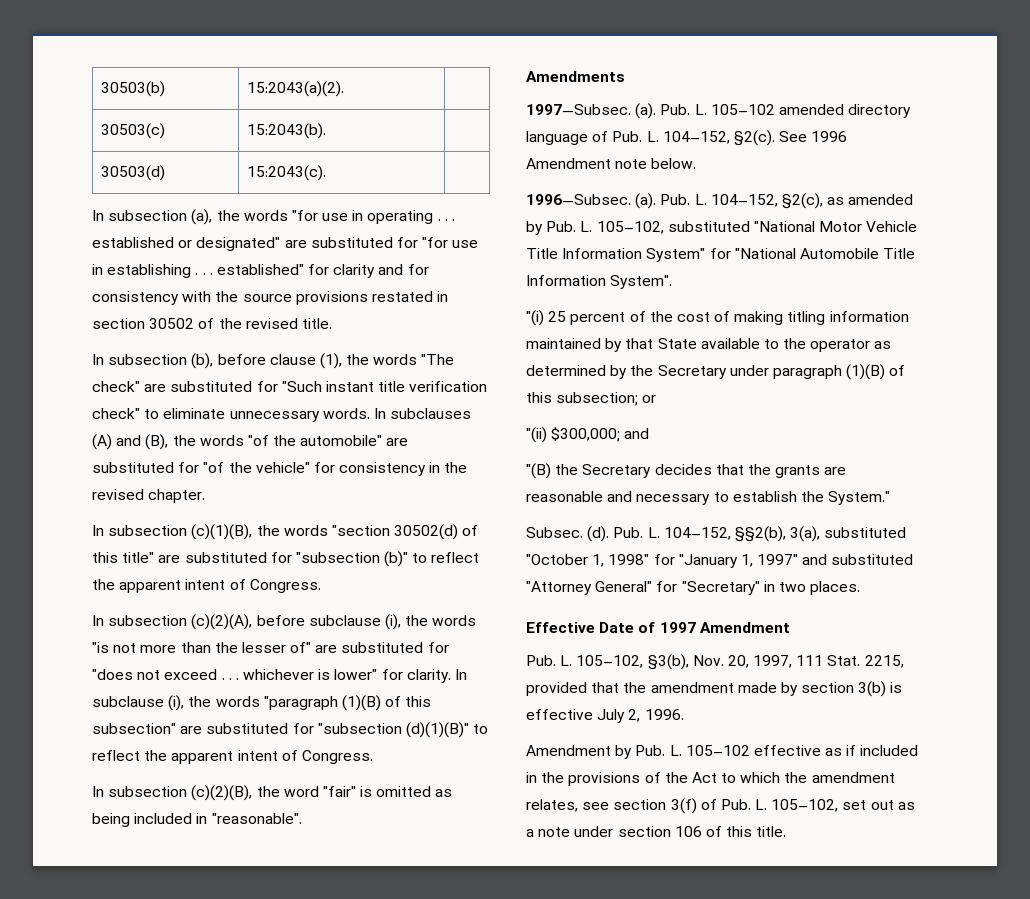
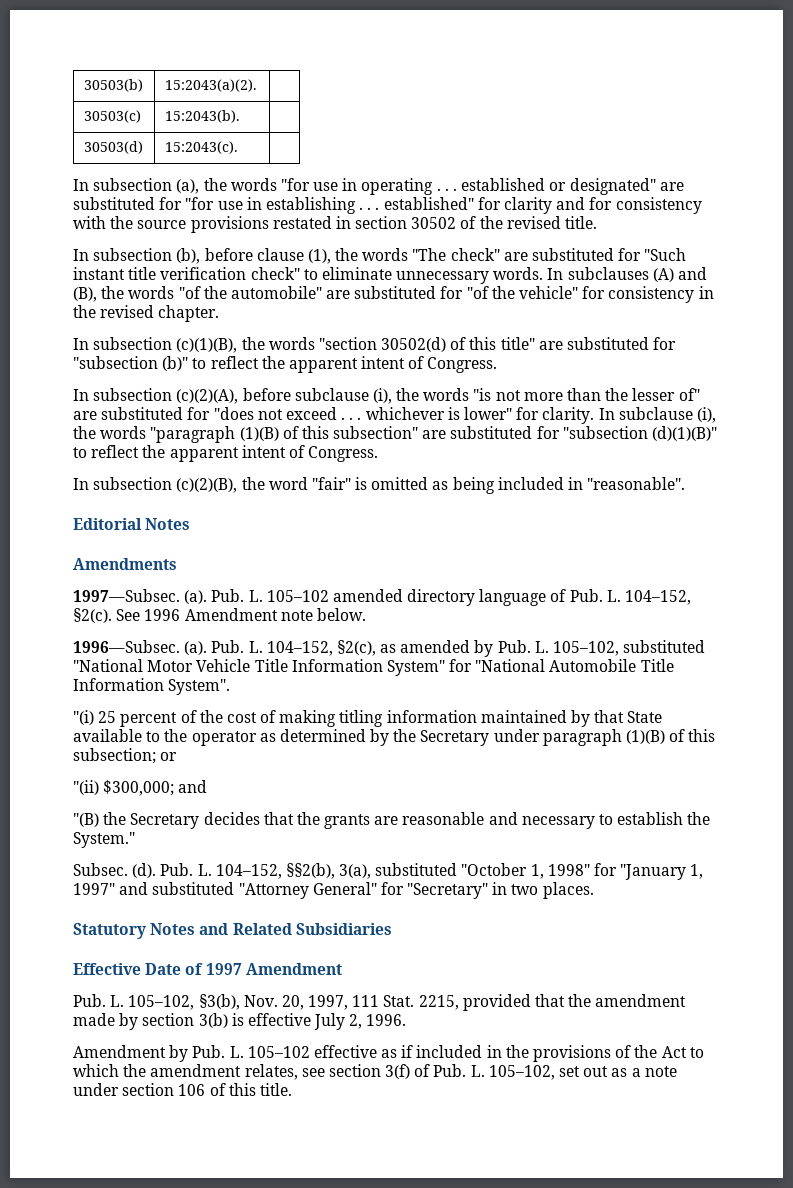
+ Editorial Notes
+ Statutory Notes and Related Subsidiaries

